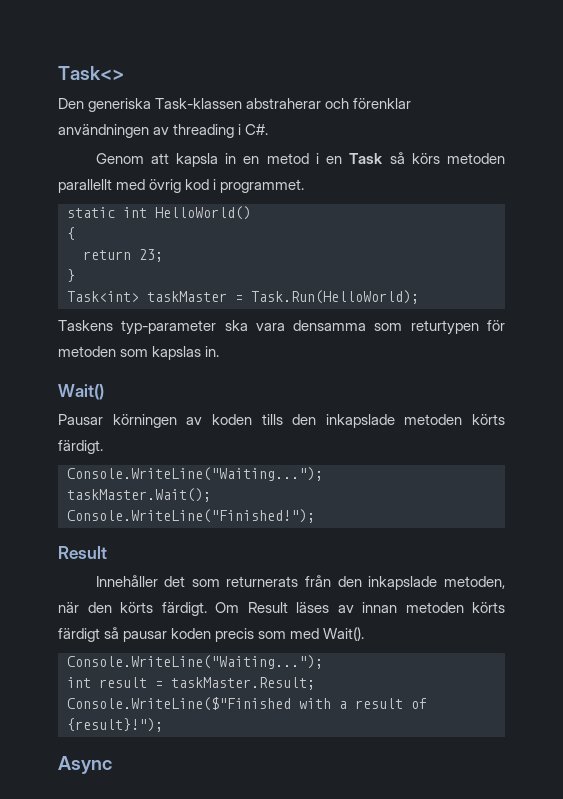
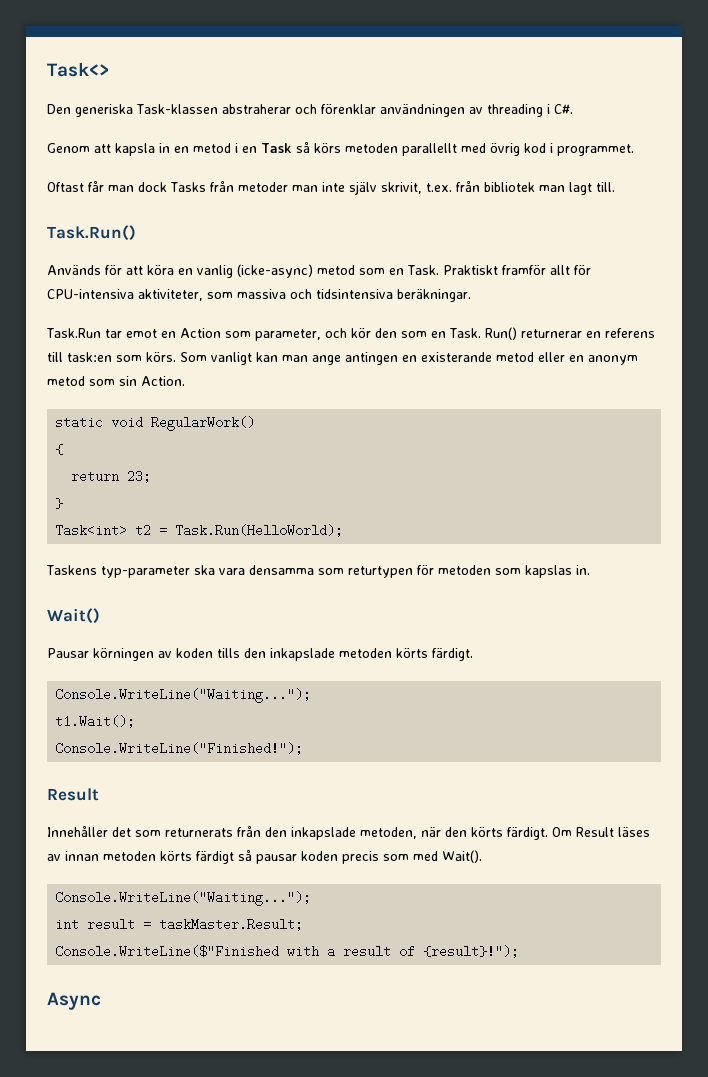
+ Oftast får man dock Tasks från metoder man inte själv skrivit, t.ex. från bibliotek man lagt till.
+ Task.Run()
+ Används för att köra en vanlig (icke-async) metod som en Task. Praktiskt framför allt för CPU-intensiva aktiviteter, som massiva och tidsintensiva beräkningar.
+ Task.Run tar emot en Action som parameter, och kör den som en Task. Run() returnerar en referens till task:en som körs. Som vanligt kan man ange antingen en existerande metod eller en anonym metod som sin Action.
- static int HelloWorld()
+ static void RegularWork()
- Task<int> taskMaster = Task.Run(HelloWorld);
+ Task<int> t2 = Task.Run(HelloWorld);
- taskMaster.Wait();
+ t1.Wait();

